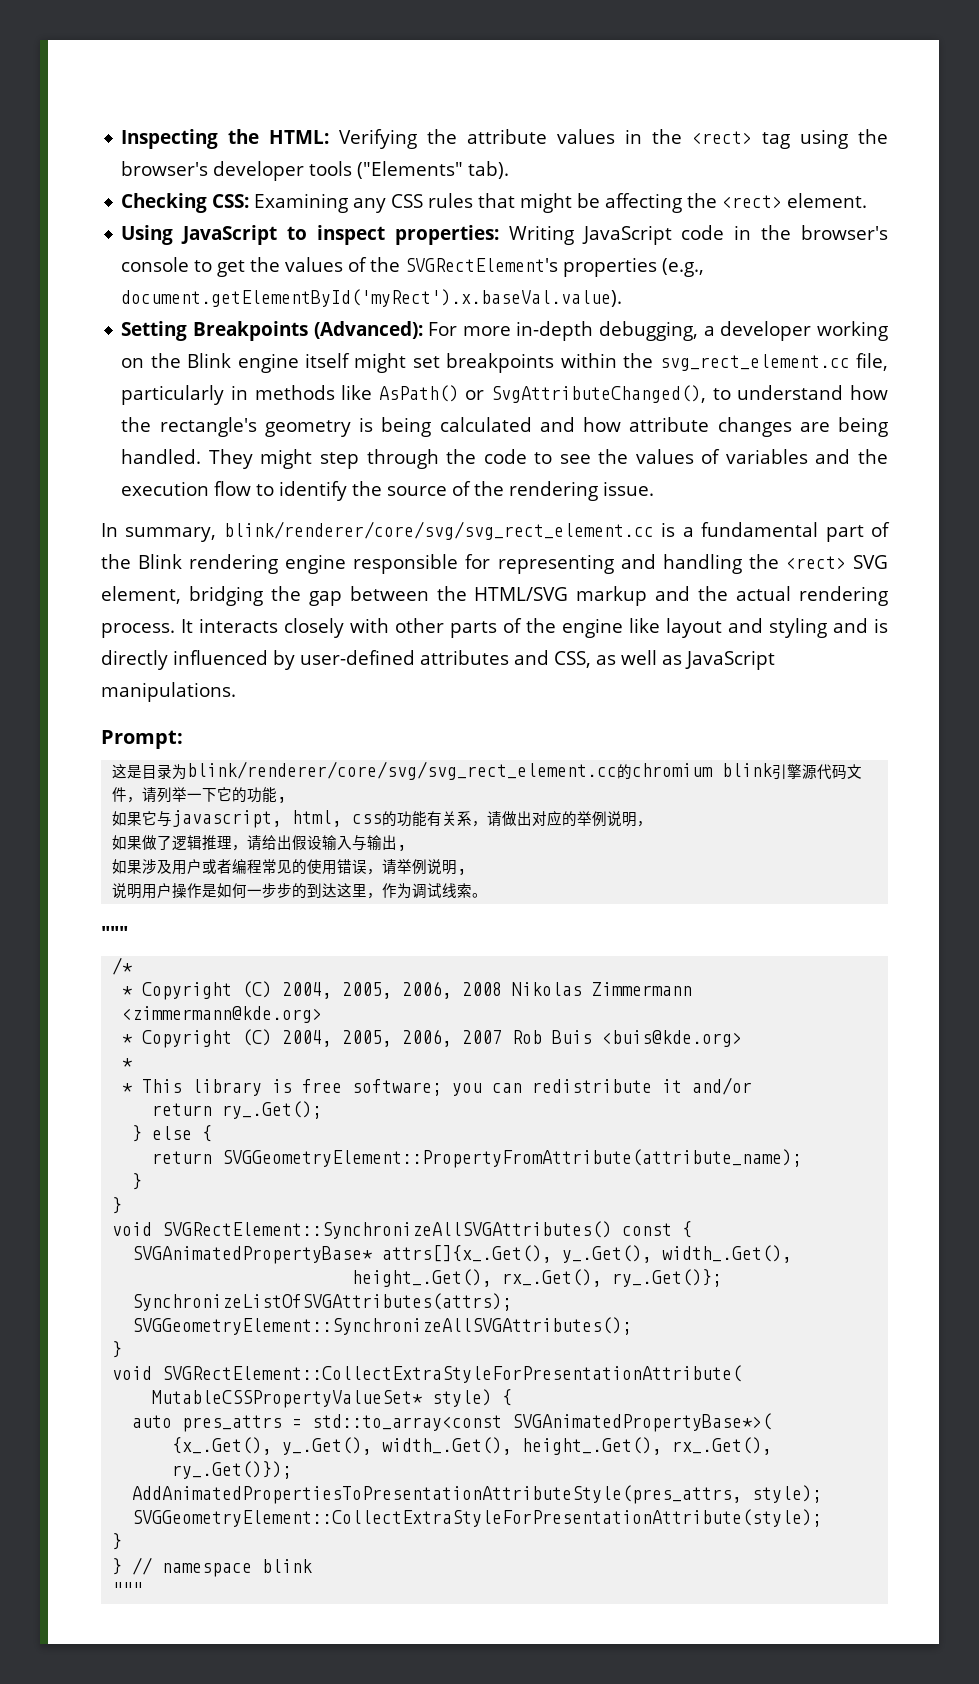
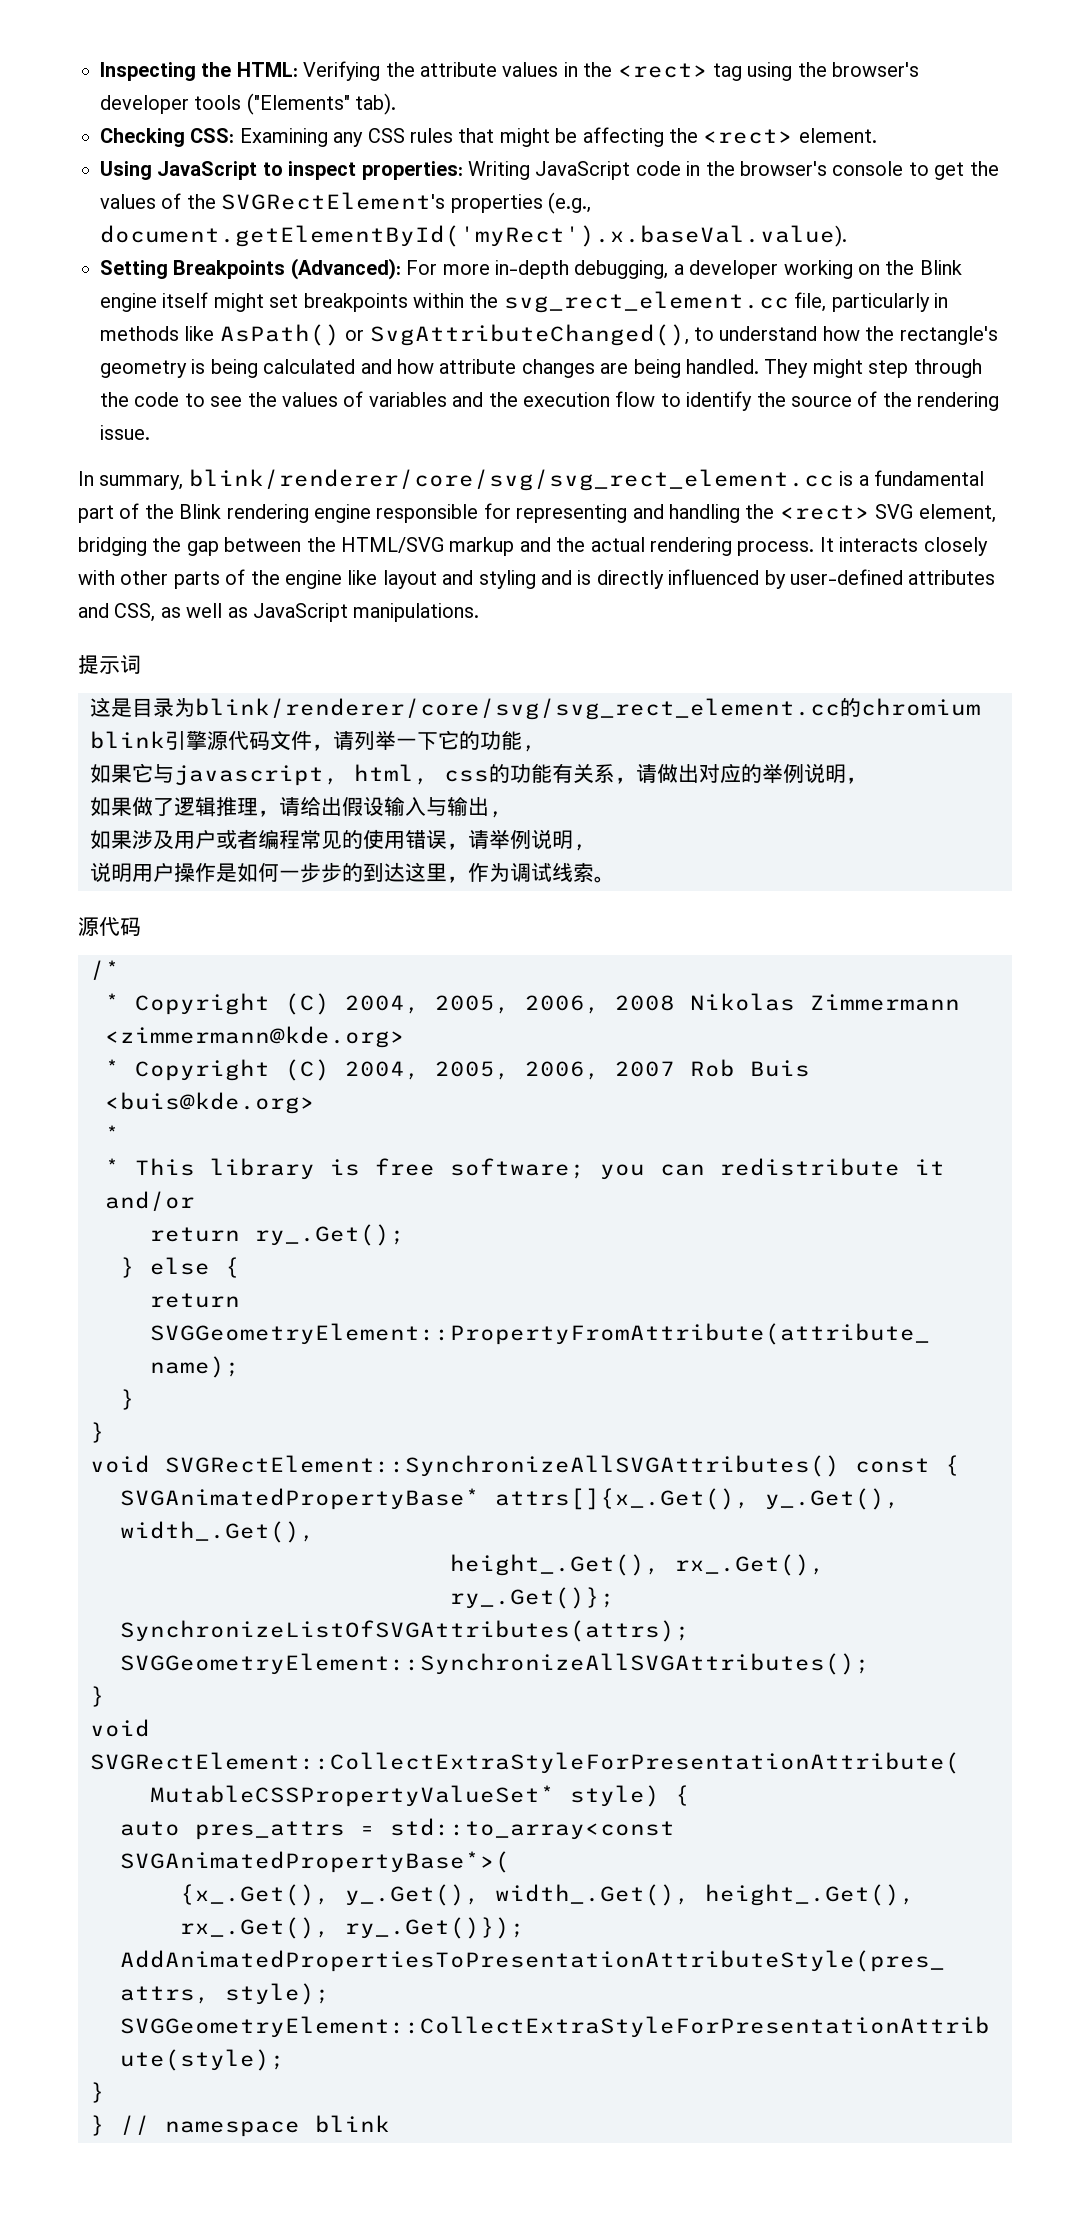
- Prompt:
+ 提示词
  说明用户操作是如何一步步的到达这里，作为调试线索。
- """
+ 源代码
  } // namespace blink
- """

